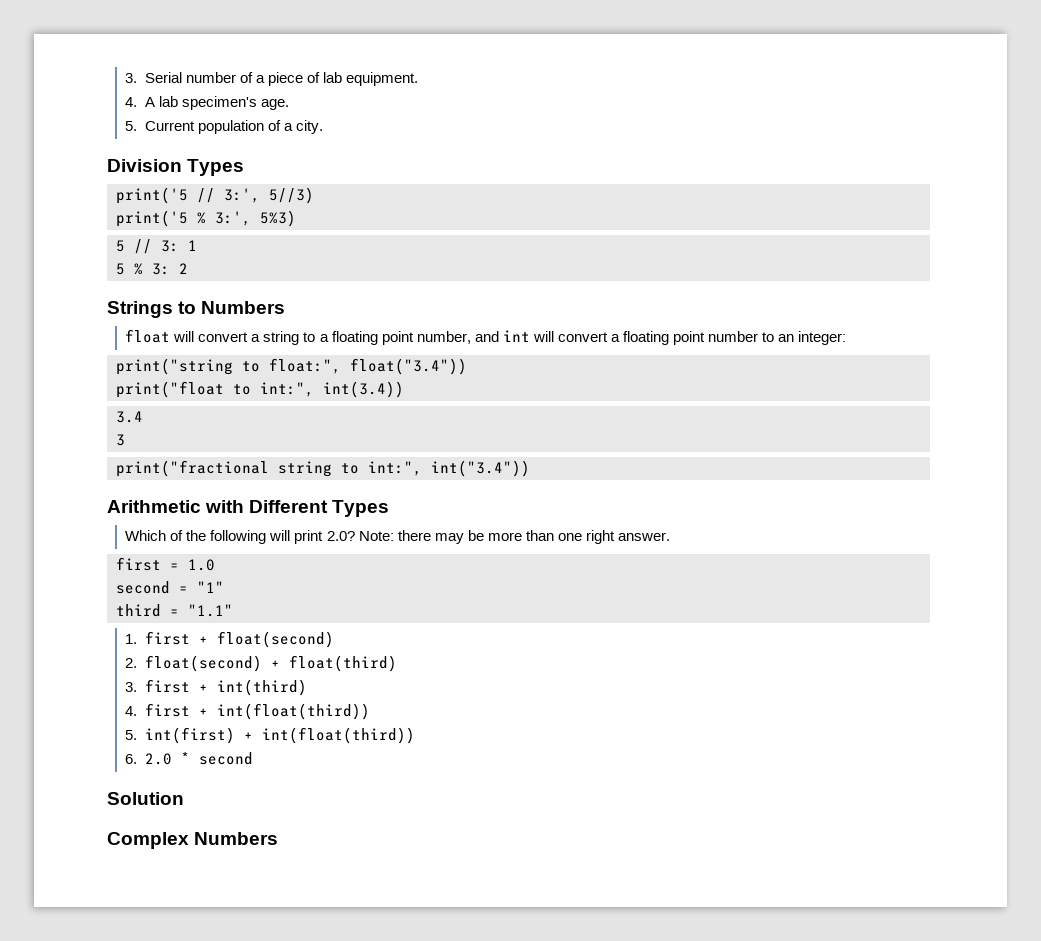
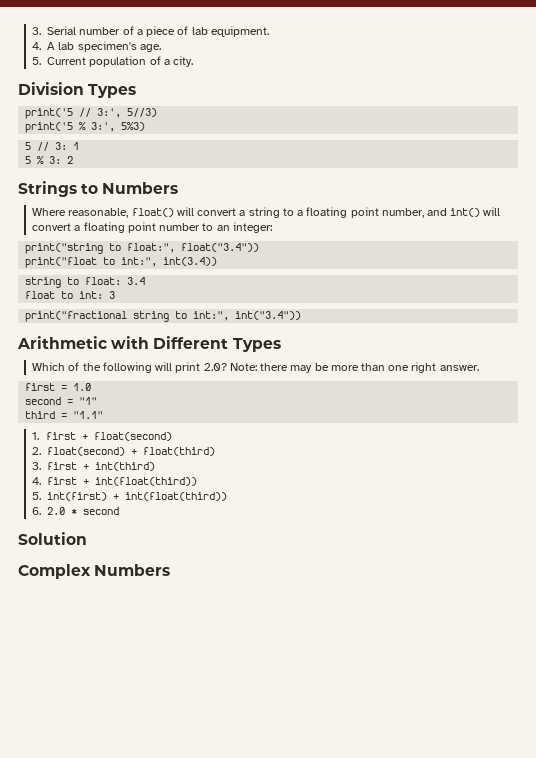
- float will convert a string to a floating point number, and int will convert a floating point number to an integer:
+ Where reasonable, float() will convert a string to a floating point number, and int() will convert a floating point number to an integer:
- 3.4
- 3
+ string to float: 3.4
+ float to int: 3

